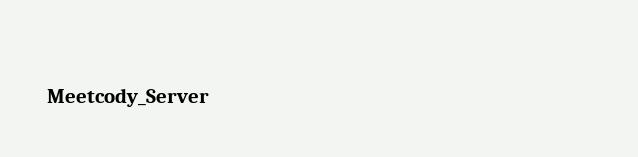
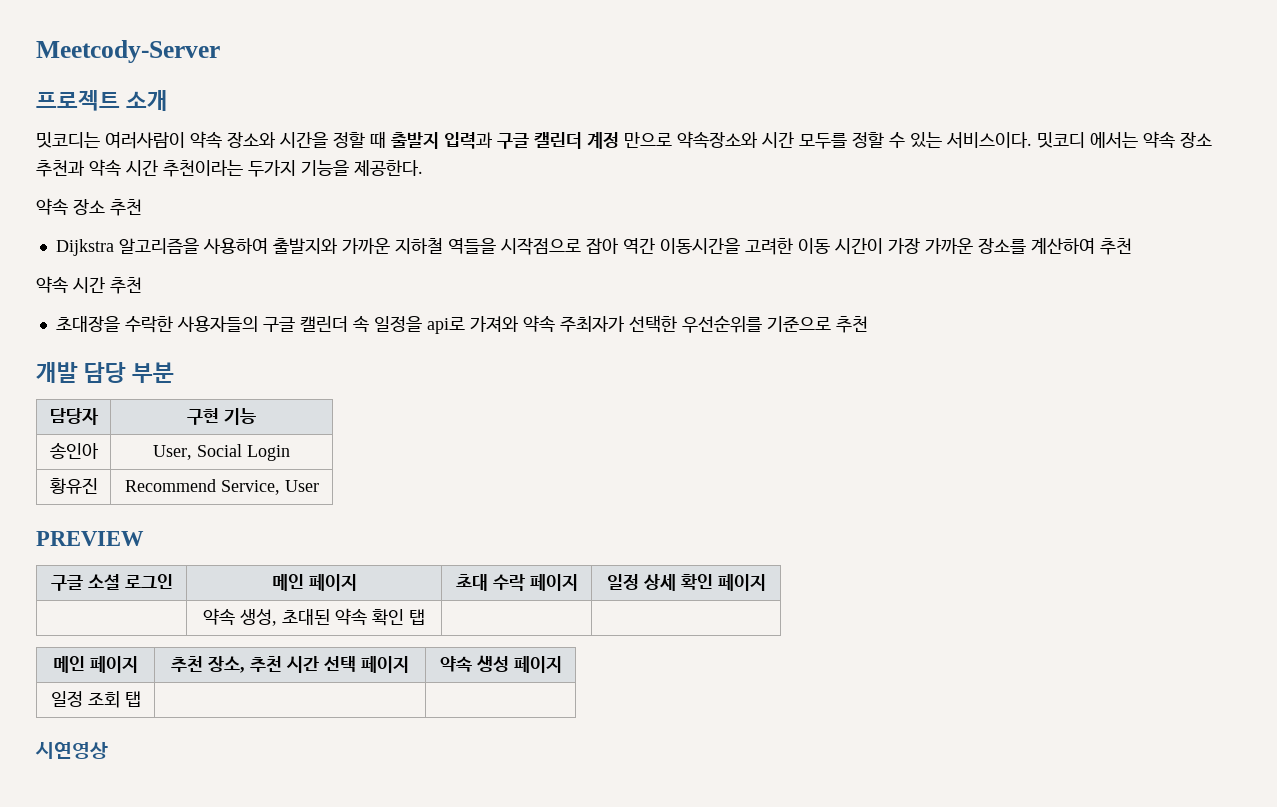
- Meetcody_Server
+ Meetcody-Server
+ 프로젝트 소개
+ 밋코디는 여러사람이 약속 장소와 시간을 정할 때 출발지 입력과 구글 캘린더 계정 만으로 약속장소와 시간 모두를 정할 수 있는 서비스이다. 밋코디 에서는 약속 장소 추천과 약속 시간 추천이라는 두가지 기능을 제공한다.
+ 약속 장소 추천
+ Dijkstra 알고리즘을 사용하여 출발지와 가까운 지하철 역들을 시작점으로 잡아 역간 이동시간을 고려한 이동 시간이 가장 가까운 장소를 계산하여 추천
+ 약속 시간 추천
+ 초대장을 수락한 사용자들의 구글 캘린더 속 일정을 api로 가져와 약속 주최자가 선택한 우선순위를 기준으로 추천
+ 개발 담당 부분
+ 담당자 | 구현 기능
+ 송인아 | User, Social Login
+ 황유진 | Recommend Service, User
+ PREVIEW
+ 구글 소셜 로그인 | 메인 페이지 | 초대 수락 페이지 | 일정 상세 확인 페이지
+ | 약속 생성, 초대된 약속 확인 탭 | |
+ 메인 페이지 | 추천 장소, 추천 시간 선택 페이지 | 약속 생성 페이지
+ 일정 조회 탭 | |
+ 시연영상

